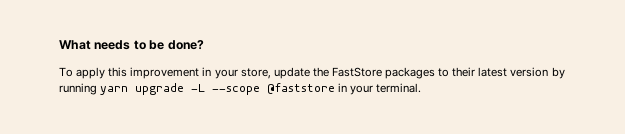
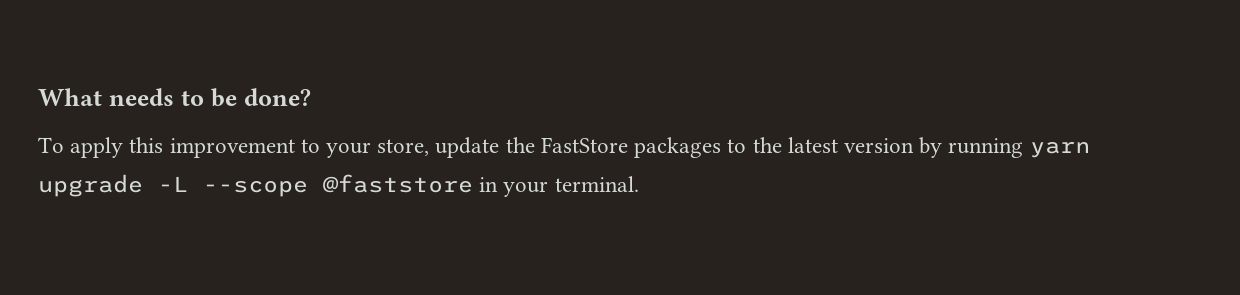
- To apply this improvement in your store, update the FastStore packages to their latest version by running yarn upgrade -L --scope @faststore in your terminal.
+ To apply this improvement to your store, update the FastStore packages to the latest version by running yarn upgrade -L --scope @faststore in your terminal.

